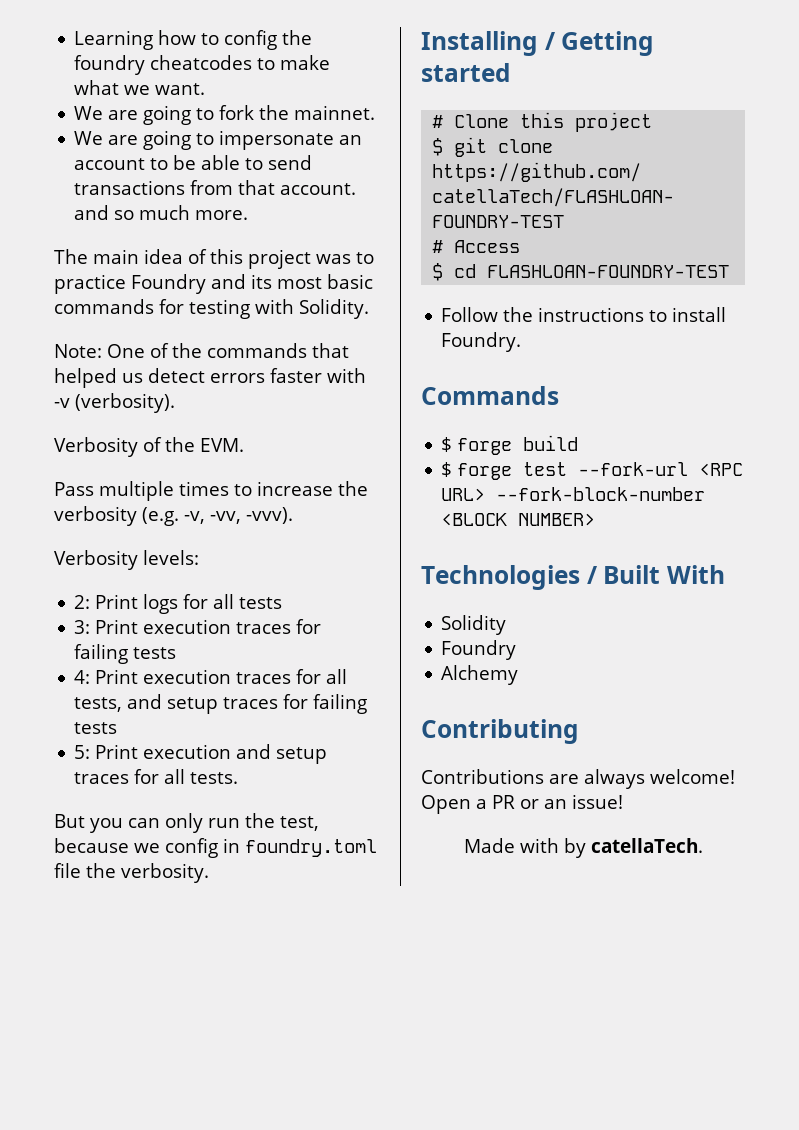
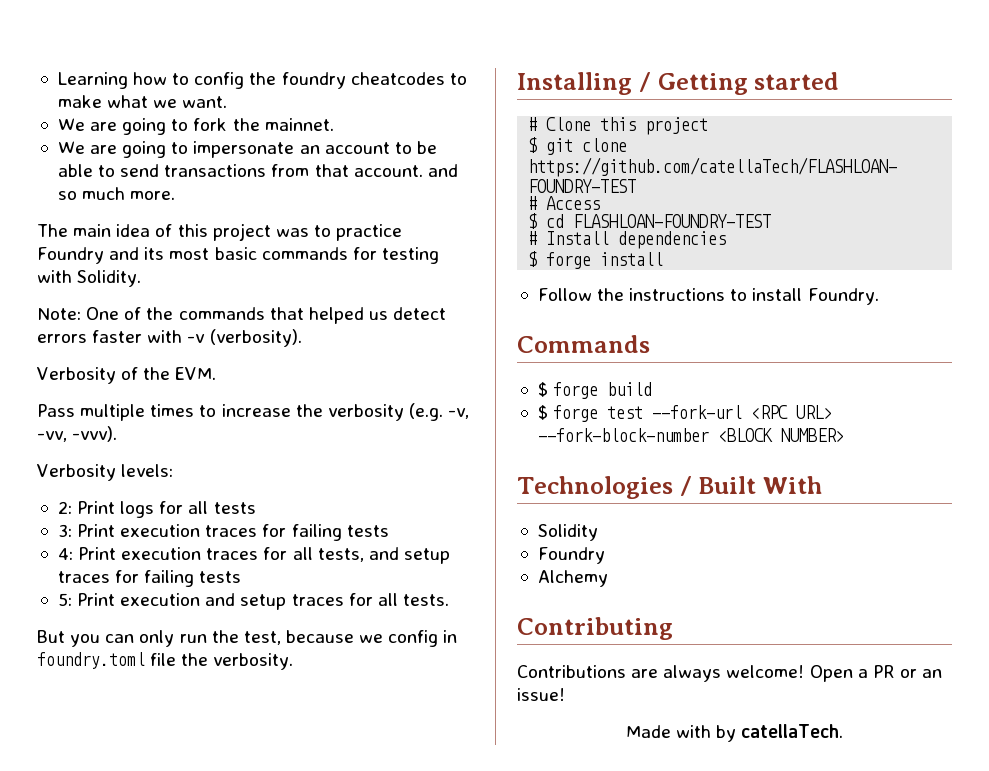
+ # Install dependencies
+ $ forge install

